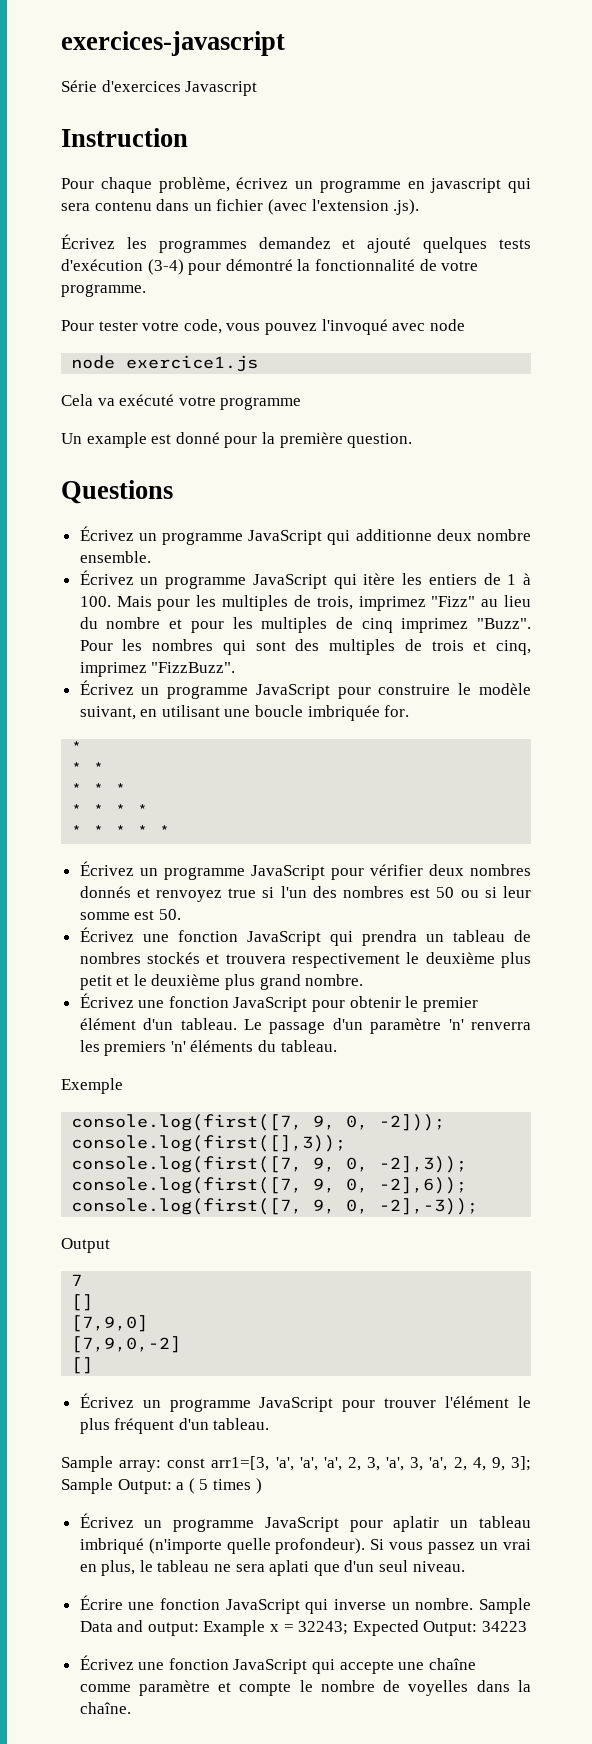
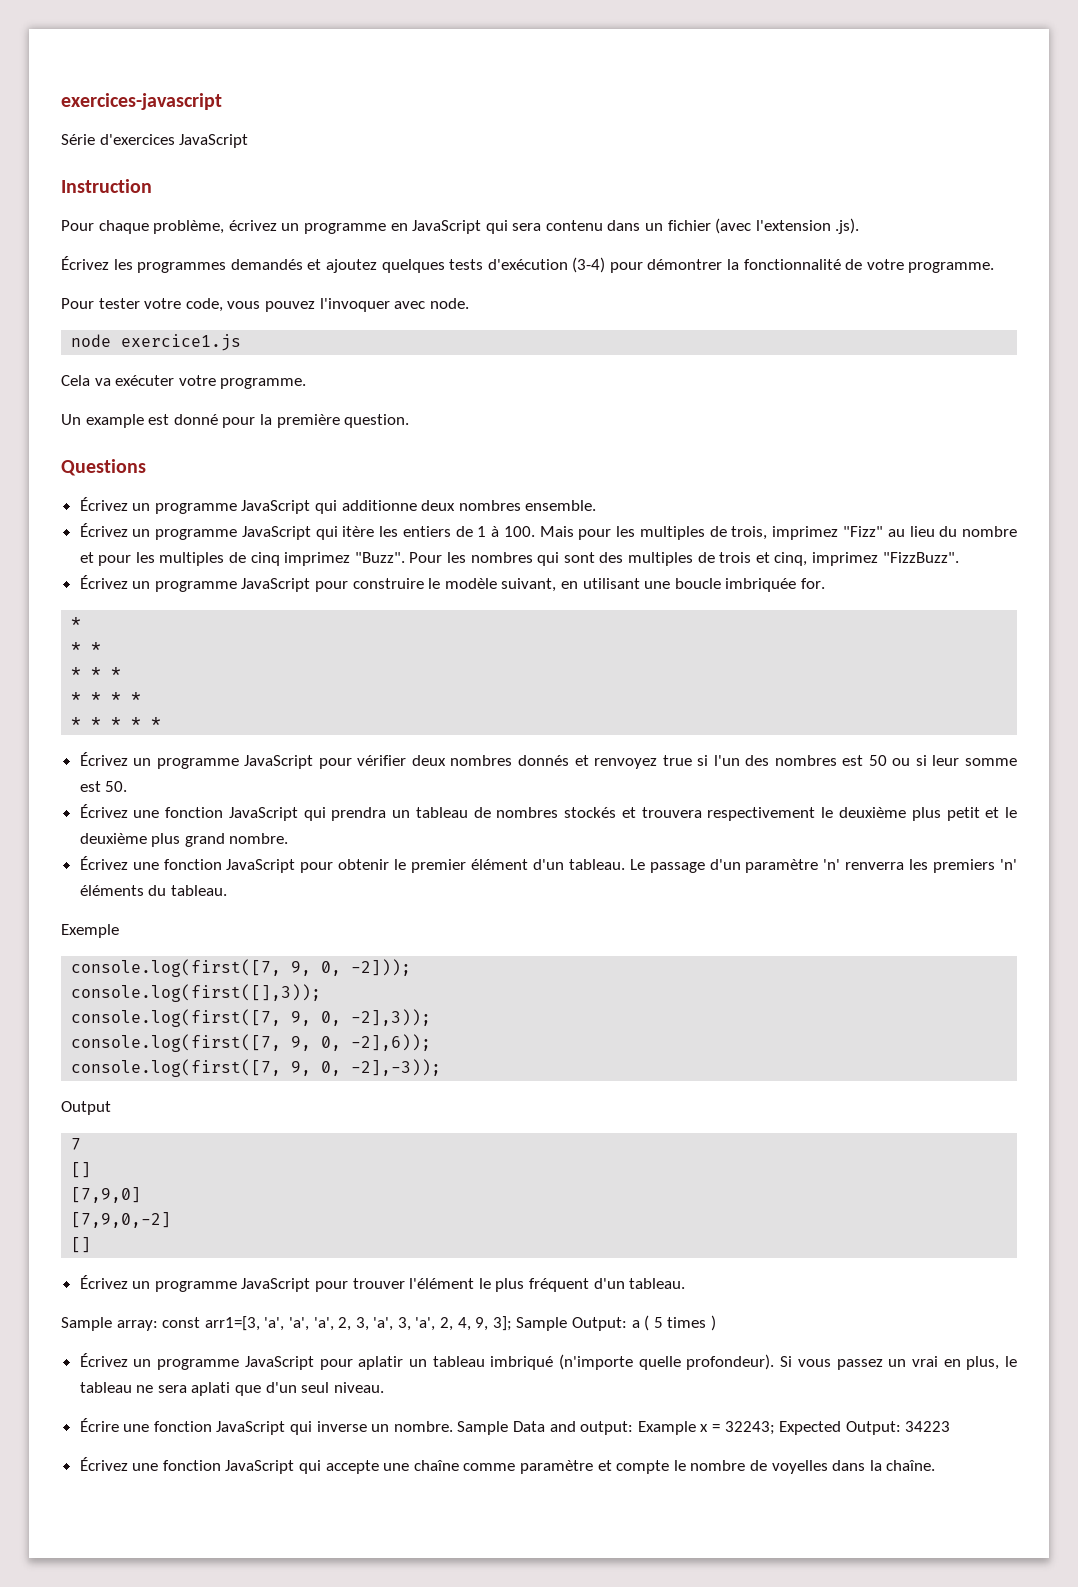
- Série d'exercices Javascript
+ Série d'exercices JavaScript
- Pour chaque problème, écrivez un programme en javascript qui sera contenu dans un fichier (avec l'extension .js).
+ Pour chaque problème, écrivez un programme en JavaScript qui sera contenu dans un fichier (avec l'extension .js).
- Écrivez les programmes demandez et ajouté quelques tests d'exécution (3-4) pour démontré la fonctionnalité de votre programme.
+ Écrivez les programmes demandés et ajoutez quelques tests d'exécution (3-4) pour démontrer la fonctionnalité de votre programme.
- Pour tester votre code, vous pouvez l'invoqué avec node
+ Pour tester votre code, vous pouvez l'invoquer avec node.
- Cela va exécuté votre programme
+ Cela va exécuter votre programme.
- Écrivez un programme JavaScript qui additionne deux nombre ensemble.
+ Écrivez un programme JavaScript qui additionne deux nombres ensemble.

